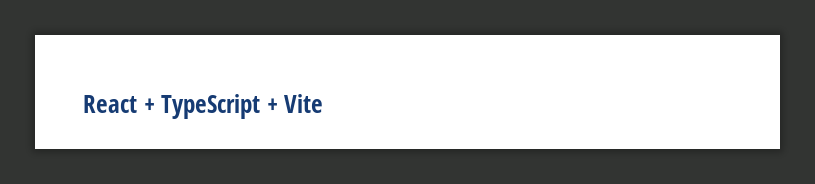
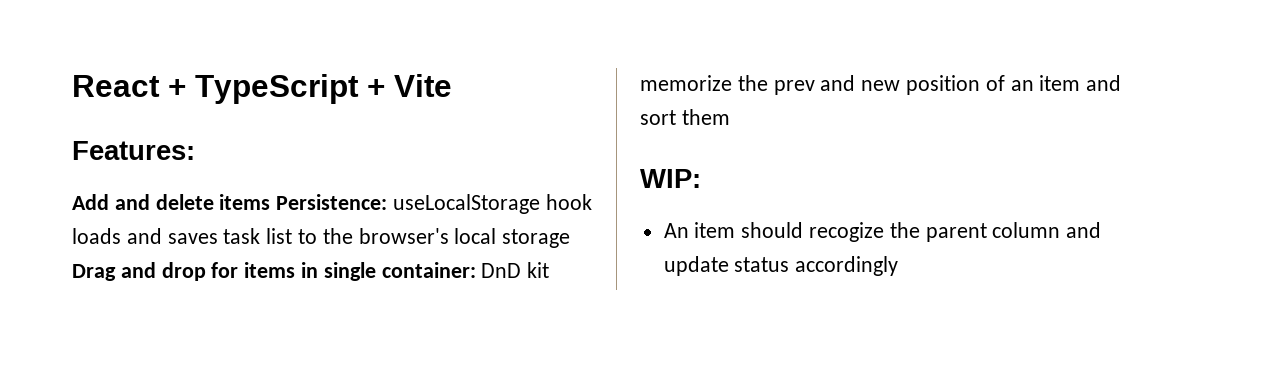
+ Features:
+ Add and delete items Persistence: useLocalStorage hook loads and saves task list to the browser's local storage Drag and drop for items in single container: DnD kit memorize the prev and new position of an item and sort them
+ WIP:
+ An item should recogize the parent column and update status accordingly

